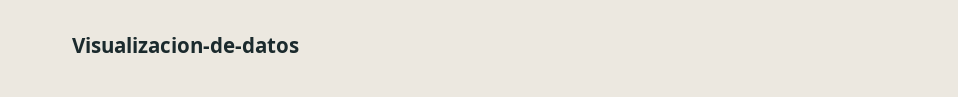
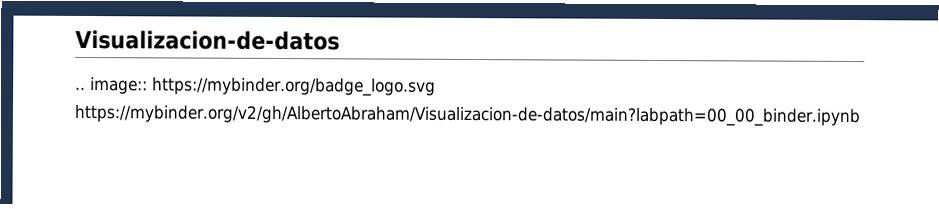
+ .. image:: https://mybinder.org/badge_logo.svg https://mybinder.org/v2/gh/AlbertoAbraham/Visualizacion-de-datos/main?labpath=00_00_binder.ipynb

